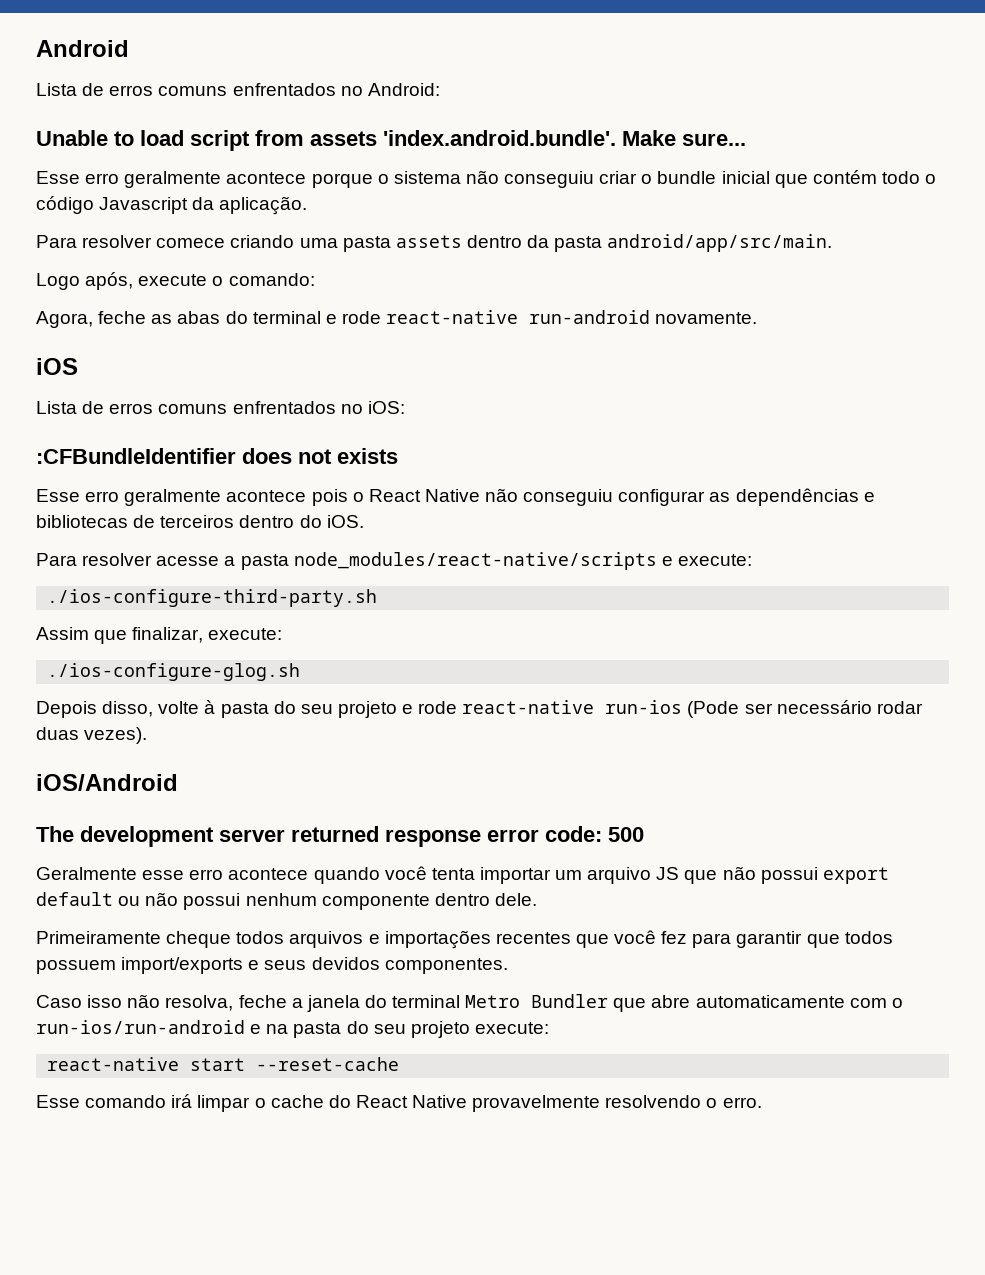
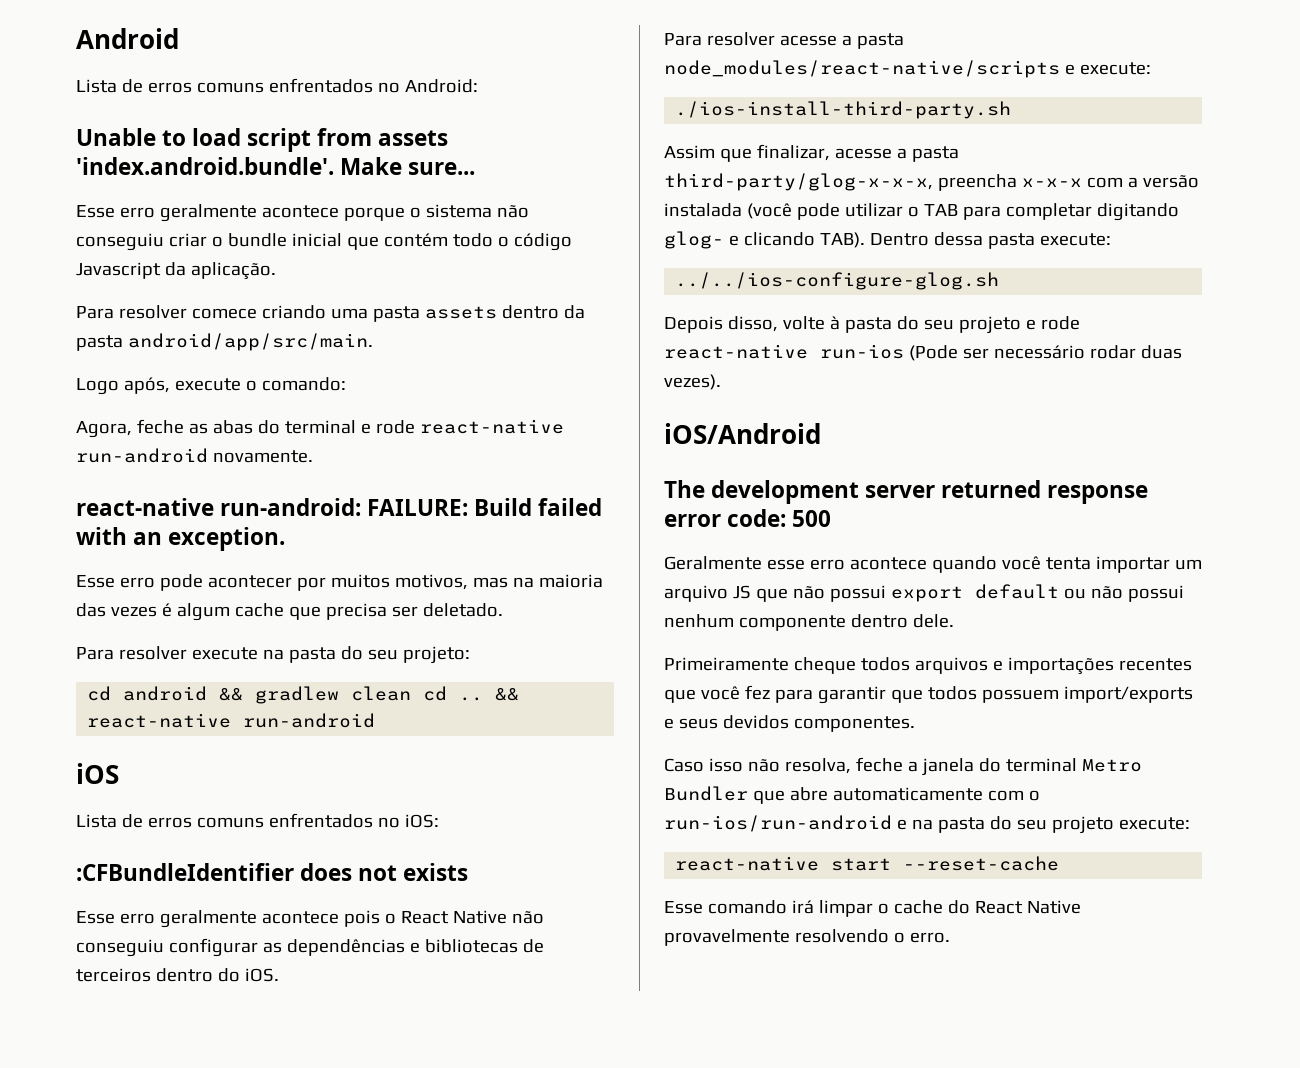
+ react-native run-android: FAILURE: Build failed with an exception.
+ Esse erro pode acontecer por muitos motivos, mas na maioria das vezes é algum cache que precisa ser deletado.
+ Para resolver execute na pasta do seu projeto:
+ cd android && gradlew clean cd .. && react-native run-android
- ./ios-configure-third-party.sh
+ ./ios-install-third-party.sh
- Assim que finalizar, execute:
- ./ios-configure-glog.sh
+ Assim que finalizar, acesse a pasta third-party/glog-x-x-x, preencha x-x-x com a versão instalada (você pode utilizar o TAB para completar digitando glog- e clicando TAB). Dentro dessa pasta execute:
+ ../../ios-configure-glog.sh

